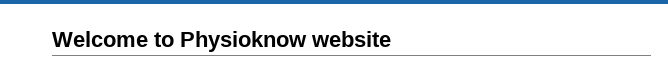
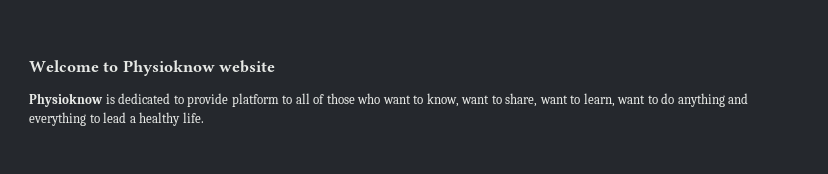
+ Physioknow is dedicated to provide platform to all of those who want to know, want to share, want to learn, want to do anything and everything to lead a healthy life.

